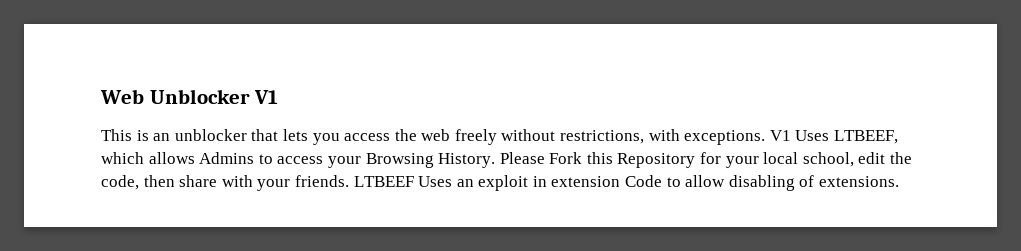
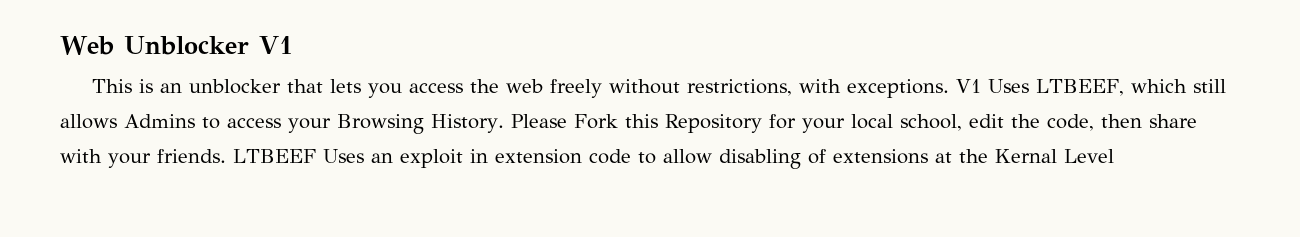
- V1 Uses LTBEEF, which allows Admins to access your Browsing History.
+ V1 Uses LTBEEF, which still allows Admins to access your Browsing History.
- LTBEEF Uses an exploit in extension Code to allow disabling of extensions.
+ LTBEEF Uses an exploit in extension code to allow disabling of extensions at the Kernal Level

